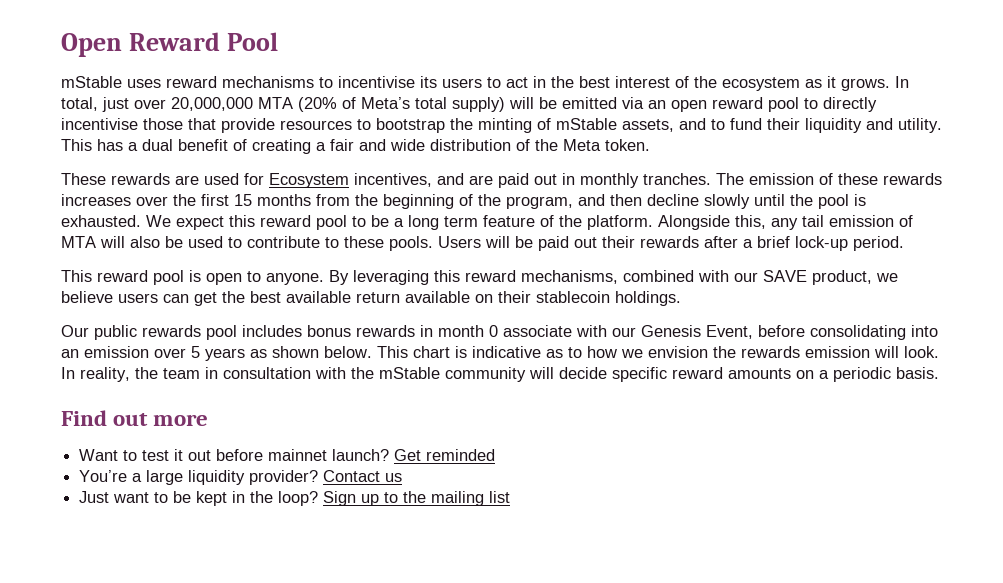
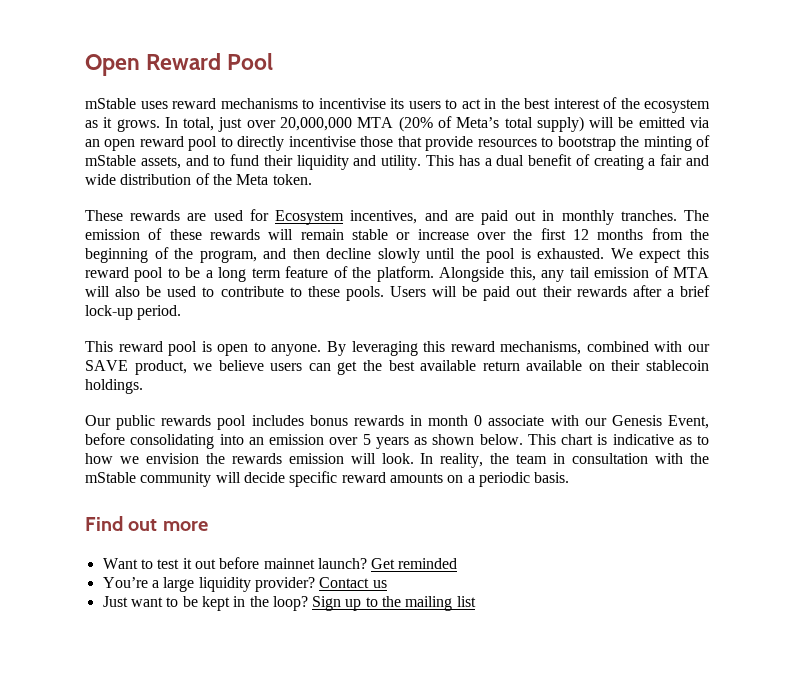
- The emission of these rewards increases over the first 15 months from the beginning of the program, and then decline slowly until the pool is exhausted.
+ The emission of these rewards will remain stable or increase over the first 12 months from the beginning of the program, and then decline slowly until the pool is exhausted.

